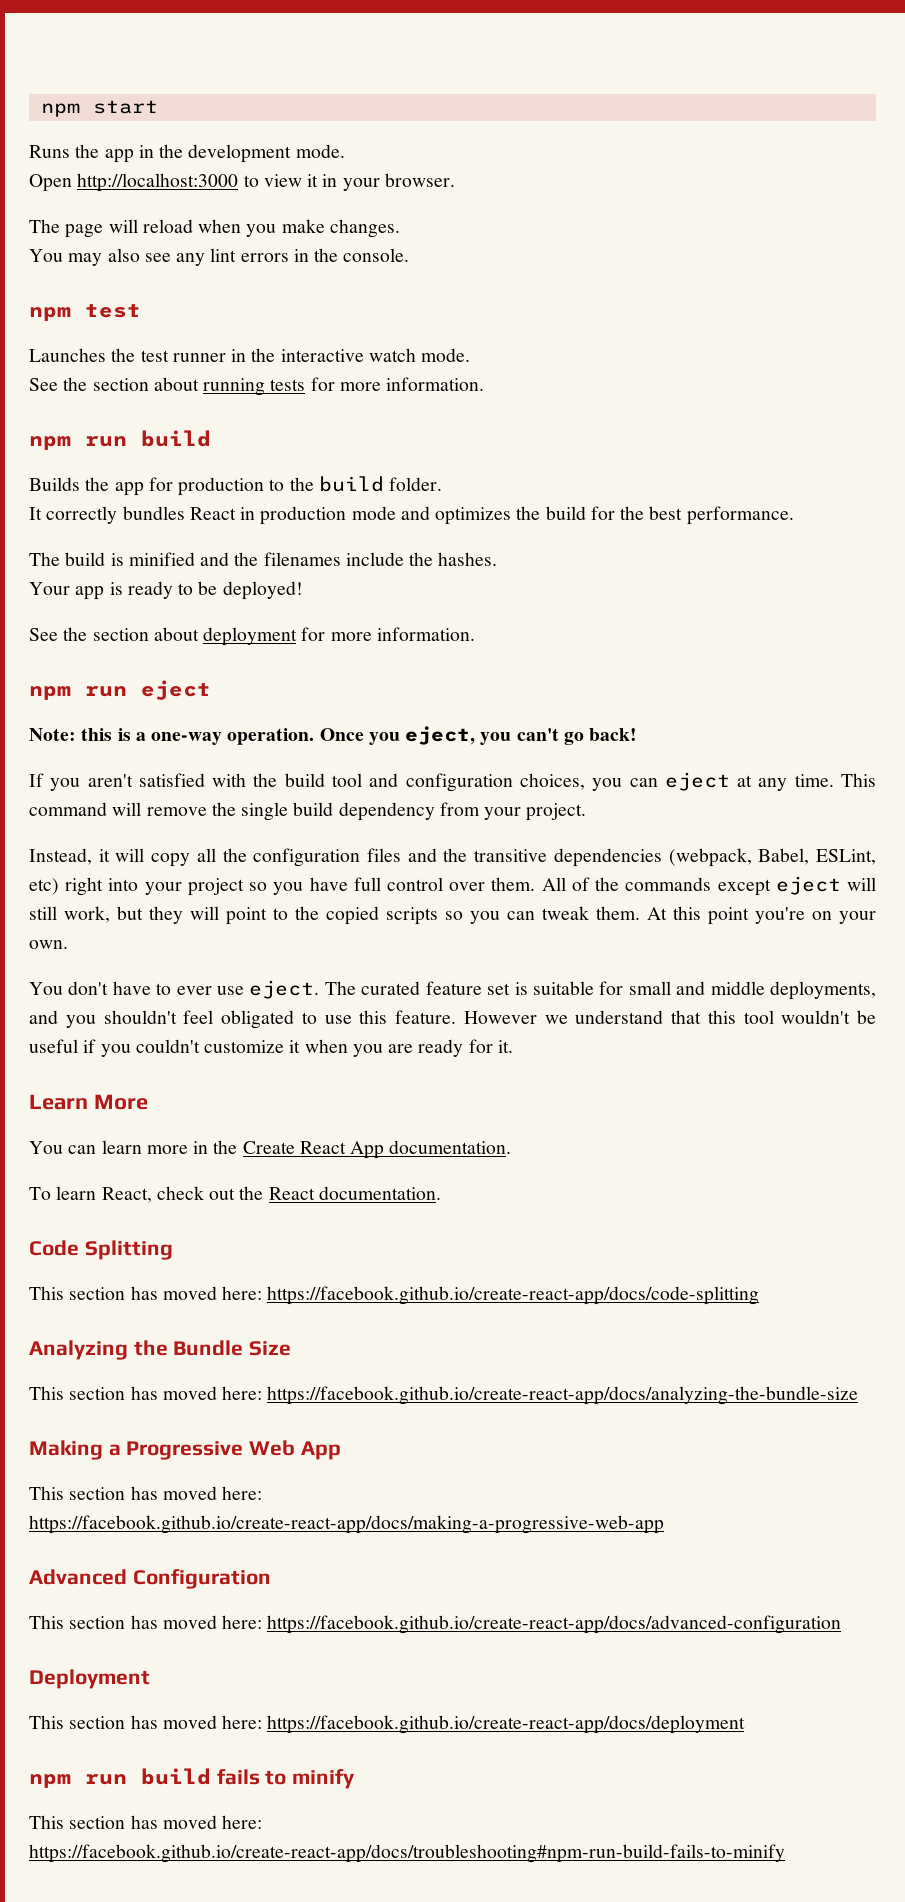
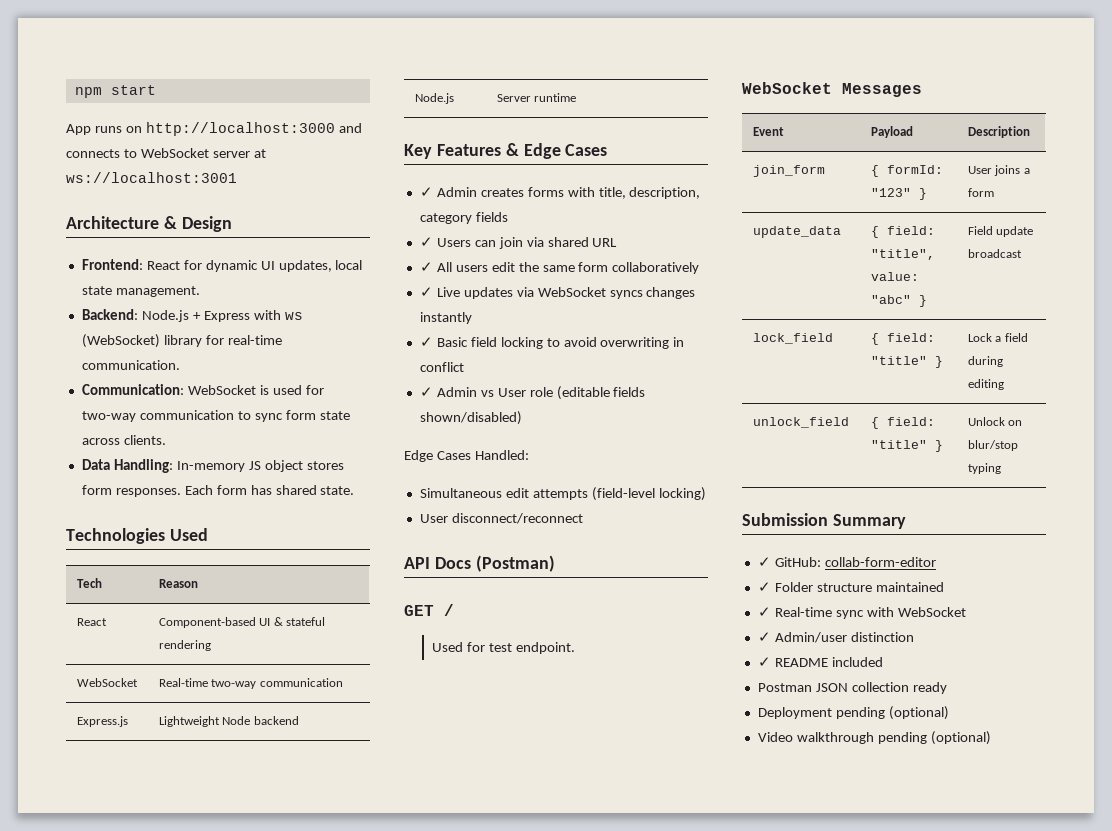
- Runs the app in the development mode.
- Open http://localhost:3000 to view it in your browser.
- The page will reload when you make changes.
- You may also see any lint errors in the console.
- npm test
- Launches the test runner in the interactive watch mode.
- See the section about running tests for more information.
- npm run build
- Builds the app for production to the build folder.
- It correctly bundles React in production mode and optimizes the build for the best performance.
- The build is minified and the filenames include the hashes.
- Your app is ready to be deployed!
- See the section about deployment for more information.
- npm run eject
- Note: this is a one-way operation. Once you eject, you can't go back!
- If you aren't satisfied with the build tool and configuration choices, you can eject at any time. This command will remove the single build dependency from your project.
- Instead, it will copy all the configuration files and the transitive dependencies (webpack, Babel, ESLint, etc) right into your project so you have full control over them. All of the commands except eject will still work, but they will point to the copied scripts so you can tweak them. At this point you're on your own.
- You don't have to ever use eject. The curated feature set is suitable for small and middle deployments, and you shouldn't feel obligated to use this feature. However we understand that this tool wouldn't be useful if you couldn't customize it when you are ready for it.
- Learn More
- You can learn more in the Create React App documentation.
- To learn React, check out the React documentation.
- Code Splitting
- This section has moved here: https://facebook.github.io/create-react-app/docs/code-splitting
- Analyzing the Bundle Size
- This section has moved here: https://facebook.github.io/create-react-app/docs/analyzing-the-bundle-size
- Making a Progressive Web App
- This section has moved here: https://facebook.github.io/create-react-app/docs/making-a-progressive-web-app
- Advanced Configuration
- This section has moved here: https://facebook.github.io/create-react-app/docs/advanced-configuration
- Deployment
- This section has moved here: https://facebook.github.io/create-react-app/docs/deployment
- npm run build fails to minify
- This section has moved here: https://facebook.github.io/create-react-app/docs/troubleshooting#npm-run-build-fails-to-minify
+ App runs on http://localhost:3000 and connects to WebSocket server at ws://localhost:3001
+ Architecture & Design
+ Frontend: React for dynamic UI updates, local state management.
+ Backend: Node.js + Express with ws (WebSocket) library for real-time communication.
+ Communication: WebSocket is used for two-way communication to sync form state across clients.
+ Data Handling: In-memory JS object stores form responses. Each form has shared state.
+ Technologies Used
+ Tech | Reason
+ React | Component-based UI & stateful rendering
+ WebSocket | Real-time two-way communication
+ Express.js | Lightweight Node backend
+ Node.js | Server runtime
+ Key Features & Edge Cases
+ ✓ Admin creates forms with title, description, category fields
+ ✓ Users can join via shared URL
+ ✓ All users edit the same form collaboratively
+ ✓ Live updates via WebSocket syncs changes instantly
+ ✓ Basic field locking to avoid overwriting in conflict
+ ✓ Admin vs User role (editable fields shown/disabled)
+ Edge Cases Handled:
+ Simultaneous edit attempts (field-level locking)
+ User disconnect/reconnect
+ API Docs (Postman)
+ GET /
+ Used for test endpoint.
+ WebSocket Messages
+ Event | Payload | Description
+ join_form | { formId: "123" } | User joins a form
+ update_data | { field: "title", value: "abc" } | Field update broadcast
+ lock_field | { field: "title" } | Lock a field during editing
+ unlock_field | { field: "title" } | Unlock on blur/stop typing
+ Submission Summary
+ ✓ GitHub: collab-form-editor
+ ✓ Folder structure maintained
+ ✓ Real-time sync with WebSocket
+ ✓ Admin/user distinction
+ ✓ README included
+ Postman JSON collection ready
+ Deployment pending (optional)
+ Video walkthrough pending (optional)

